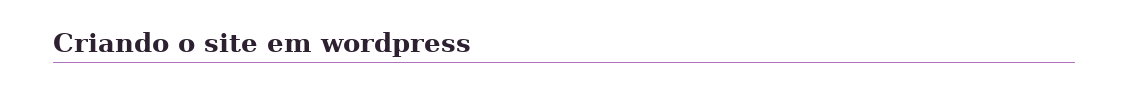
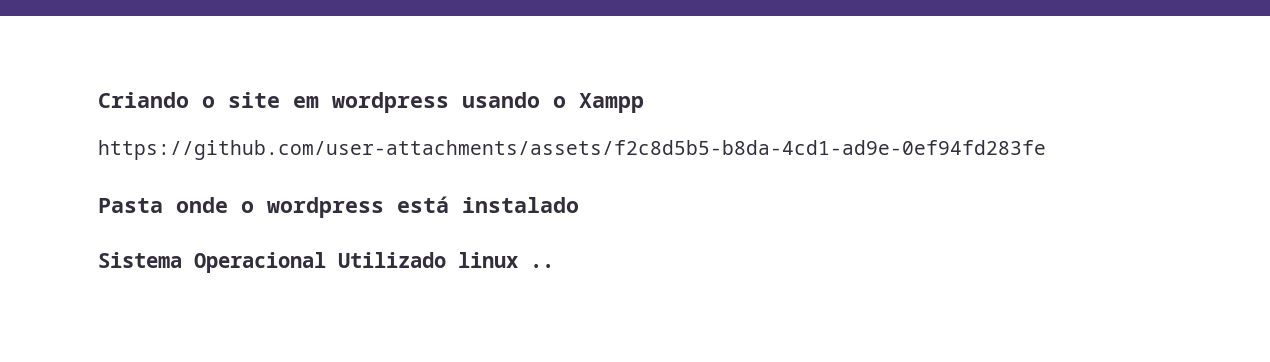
- Criando o site em wordpress
+ Criando o site em wordpress usando o Xampp
+ https://github.com/user-attachments/assets/f2c8d5b5-b8da-4cd1-ad9e-0ef94fd283fe
+ Pasta onde o wordpress está instalado
+ Sistema Operacional Utilizado linux ..

